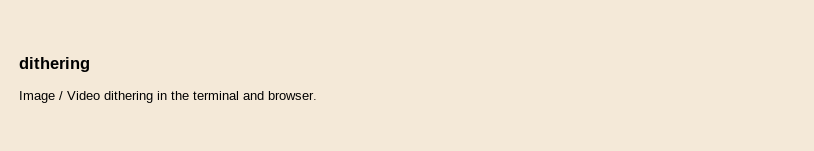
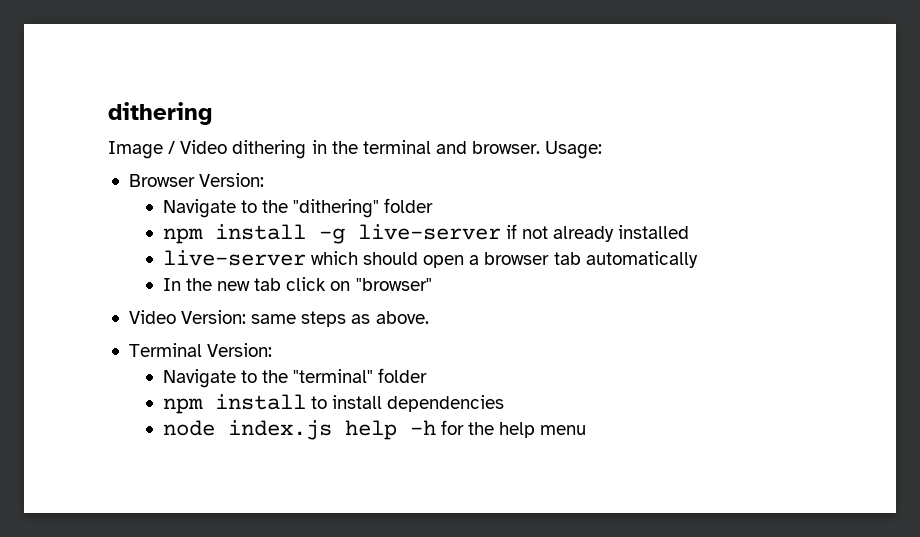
+ Usage:
+ Browser Version:
+ Navigate to the "dithering" folder
+ npm install -g live-server if not already installed
+ live-server which should open a browser tab automatically
+ In the new tab click on "browser"
+ Video Version: same steps as above.
+ Terminal Version:
+ Navigate to the "terminal" folder
+ npm install to install dependencies
+ node index.js help -h for the help menu

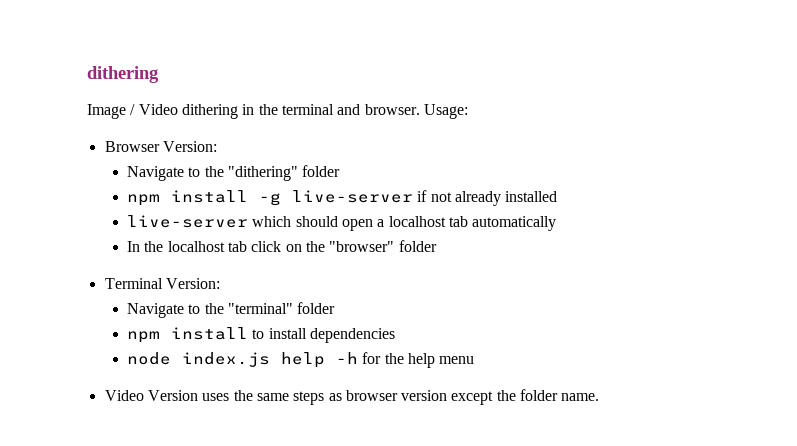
- live-server which should open a browser tab automatically
+ live-server which should open a localhost tab automatically
- In the new tab click on "browser"
- Video Version: same steps as above.
+ In the localhost tab click on the "browser" folder
+ Video Version uses the same steps as browser version except the folder name.

